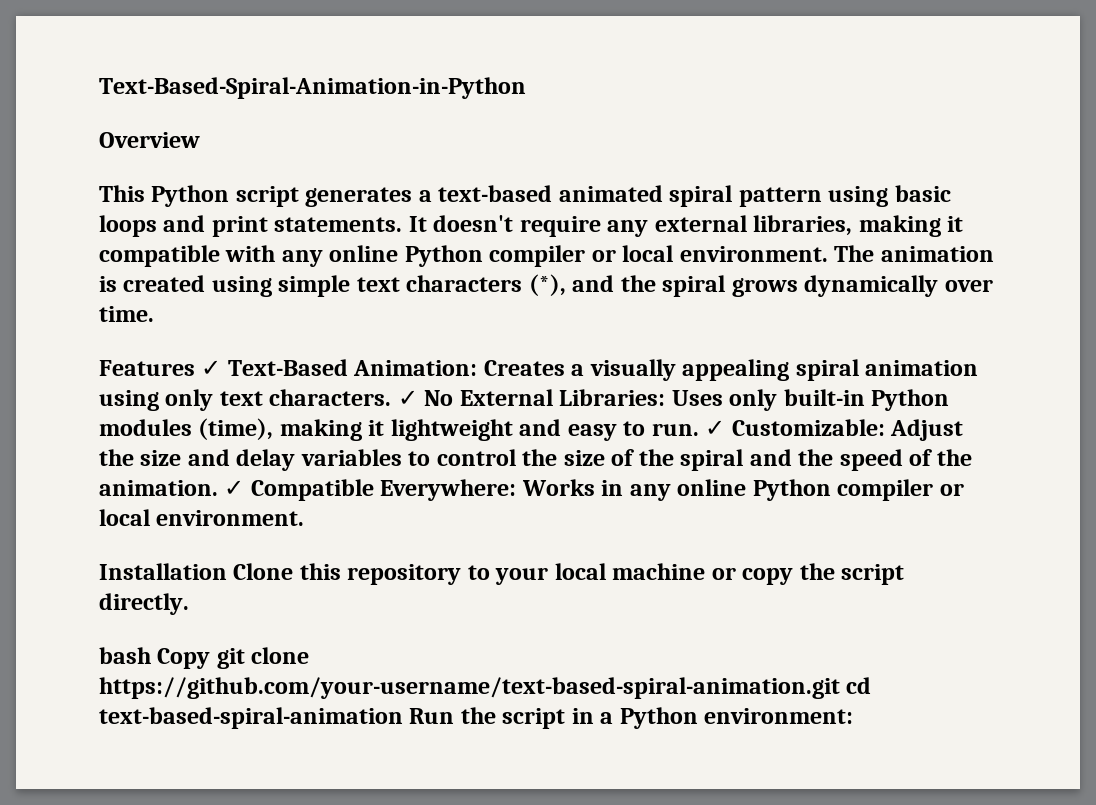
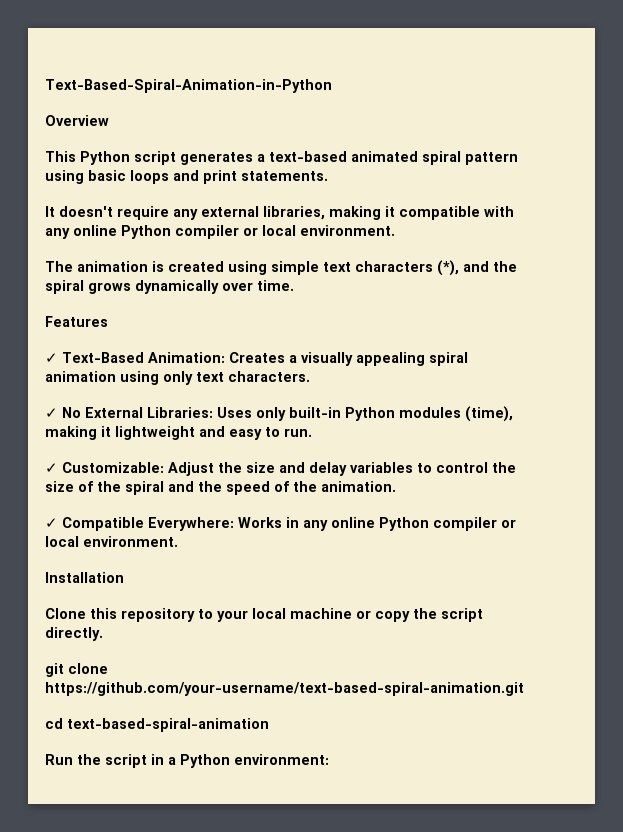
- This Python script generates a text-based animated spiral pattern using basic loops and print statements. It doesn't require any external libraries, making it compatible with any online Python compiler or local environment. The animation is created using simple text characters (*), and the spiral grows dynamically over time.
+ This Python script generates a text-based animated spiral pattern using basic loops and print statements.
+ It doesn't require any external libraries, making it compatible with any online Python compiler or local environment.
+ The animation is created using simple text characters (*), and the spiral grows dynamically over time.
- Features ✓ Text-Based Animation:
+ Features
+ ✓ Text-Based Animation:
- Creates a visually appealing spiral animation using only text characters. ✓ No External Libraries:
+ Creates a visually appealing spiral animation using only text characters.
+ ✓ No External Libraries:
- Uses only built-in Python modules (time), making it lightweight and easy to run. ✓ Customizable:
+ Uses only built-in Python modules (time), making it lightweight and easy to run.
+ ✓ Customizable:
- Adjust the size and delay variables to control the size of the spiral and the speed of the animation. ✓ Compatible Everywhere:
+ Adjust the size and delay variables to control the size of the spiral and the speed of the animation.
+ ✓ Compatible Everywhere:
- Installation Clone this repository to your local machine or copy the script directly.
+ Installation
+ Clone this repository to your local machine or copy the script directly.
- bash Copy git clone https://github.com/your-username/text-based-spiral-animation.git cd text-based-spiral-animation Run the script in a Python environment:
+ git clone https://github.com/your-username/text-based-spiral-animation.git
+ cd text-based-spiral-animation
+ Run the script in a Python environment:

